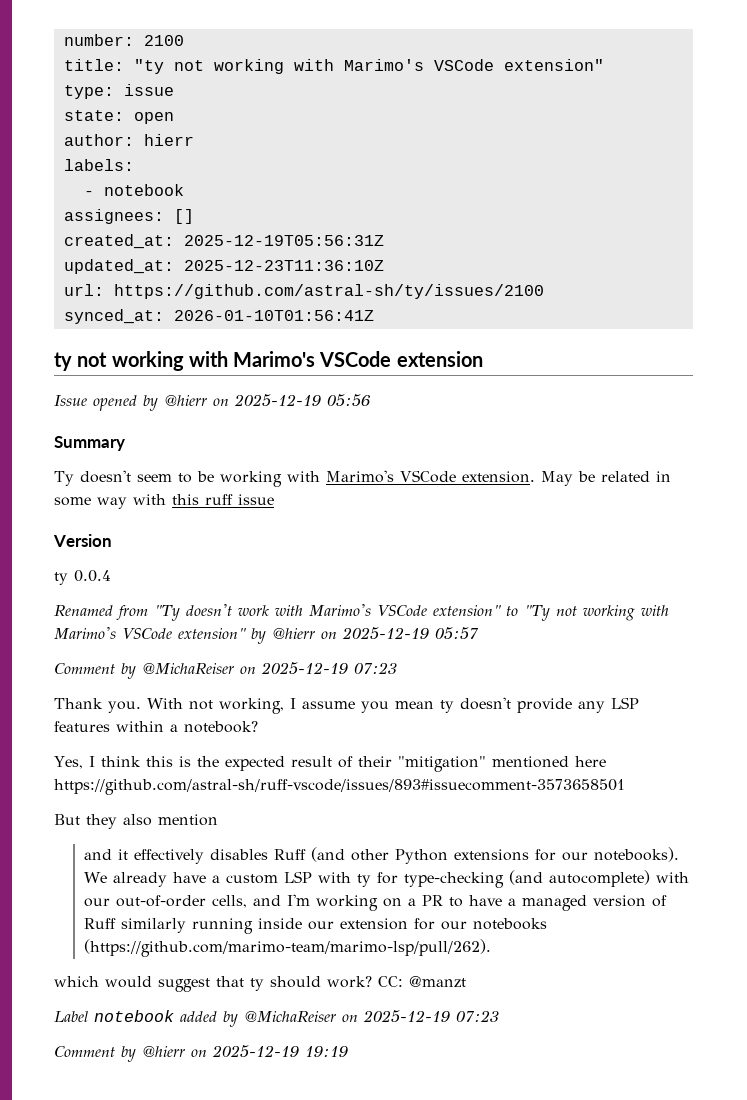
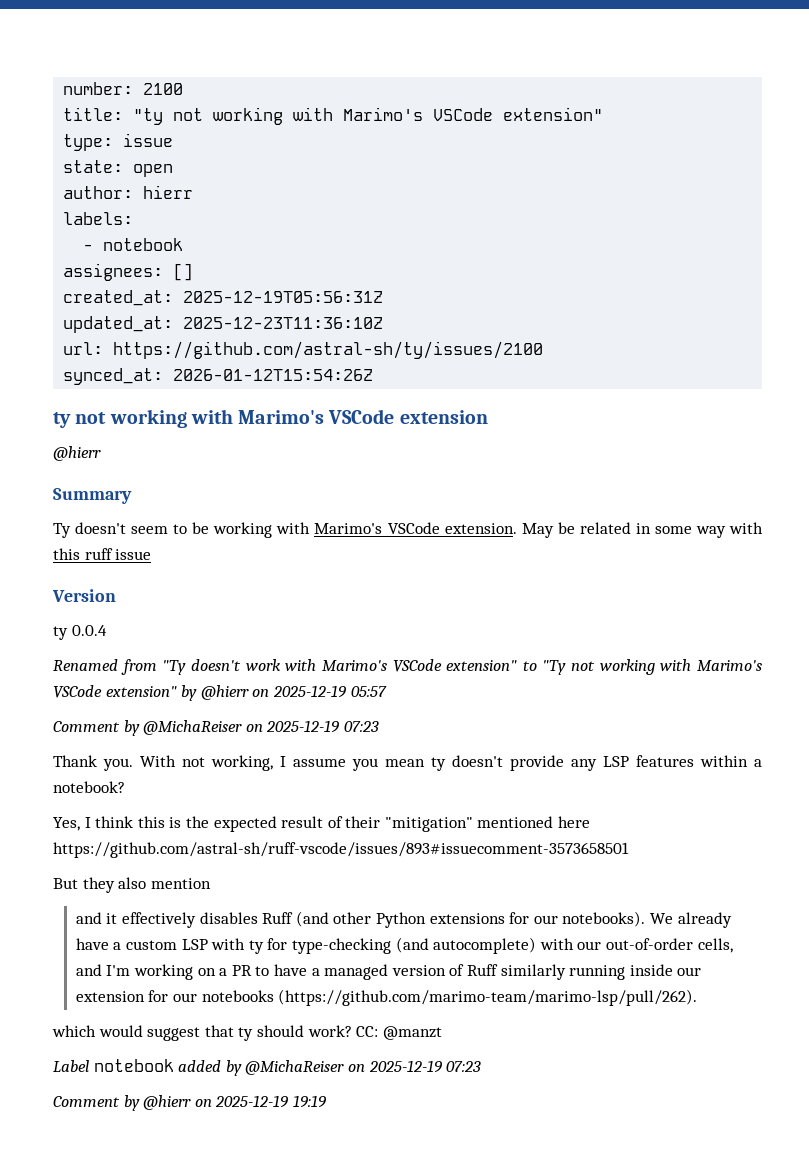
- synced_at: 2026-01-10T01:56:41Z
+ synced_at: 2026-01-12T15:54:26Z
  ty not working with Marimo's VSCode extension
- Issue opened by @hierr on 2025-12-19 05:56
+ @hierr

